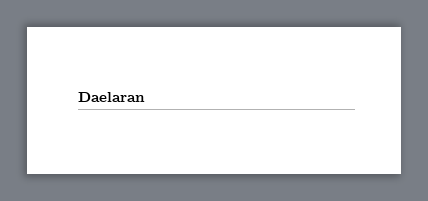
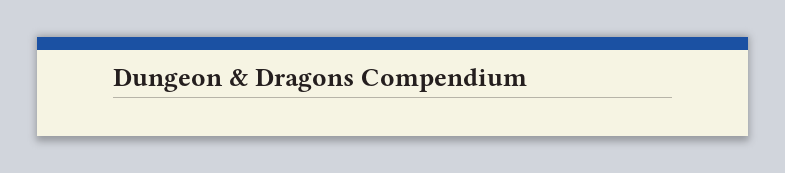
- Daelaran
+ Dungeon & Dragons Compendium

